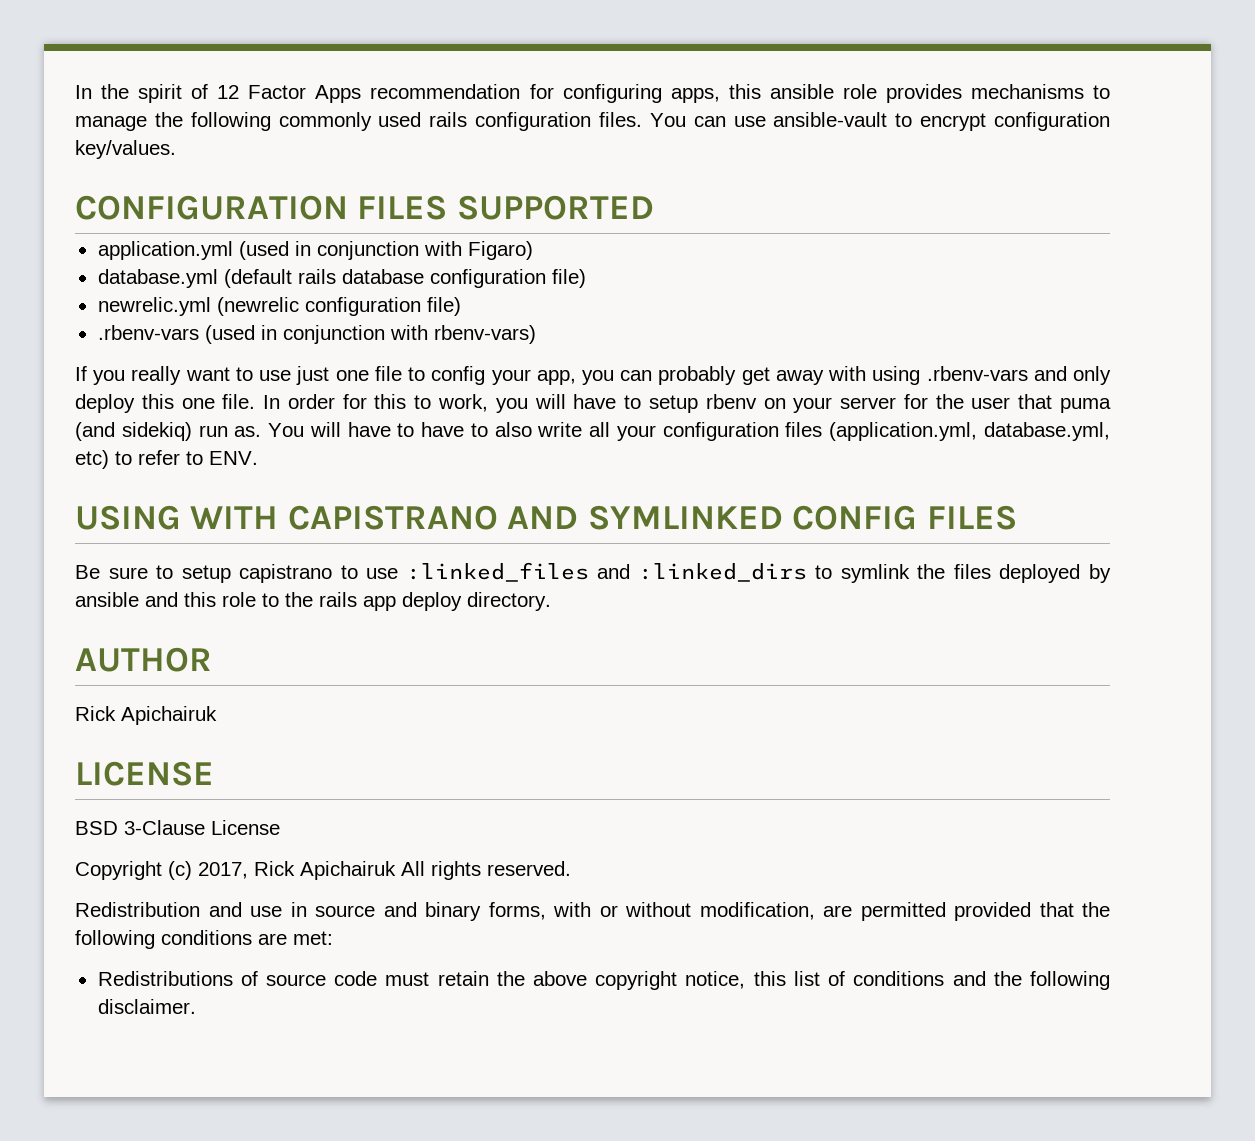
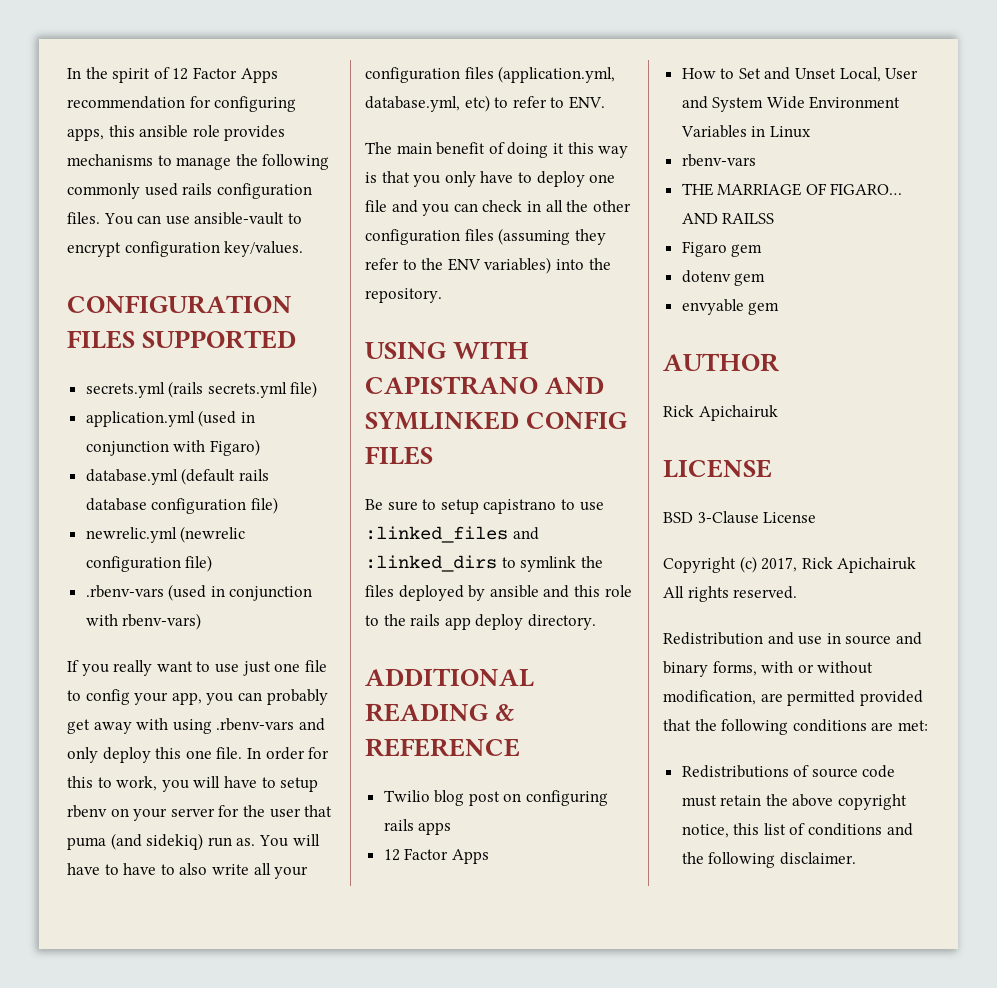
+ secrets.yml (rails secrets.yml file)
+ The main benefit of doing it this way is that you only have to deploy one file and you can check in all the other configuration files (assuming they refer to the ENV variables) into the repository.
+ ADDITIONAL READING & REFERENCE
+ Twilio blog post on configuring rails apps
+ 12 Factor Apps
+ How to Set and Unset Local, User and System Wide Environment Variables in Linux
+ rbenv-vars
+ THE MARRIAGE OF FIGARO… AND RAILSS
+ Figaro gem
+ dotenv gem
+ envyable gem

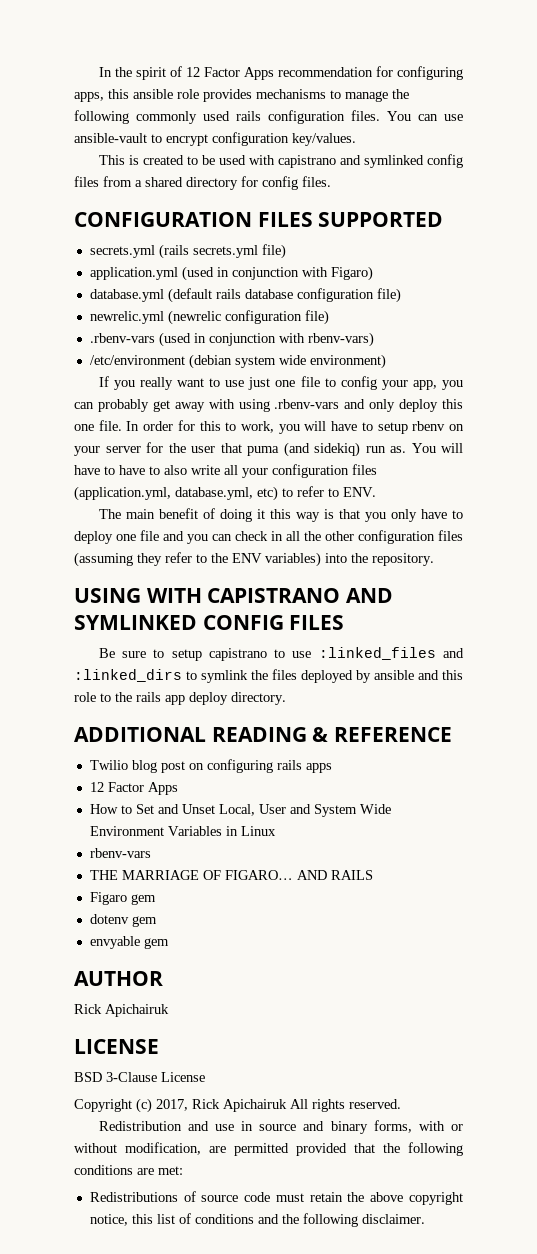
+ This is created to be used with capistrano and symlinked config files from a shared directory for config files.
+ /etc/environment (debian system wide environment)
- AND RAILSS
+ AND RAILS

